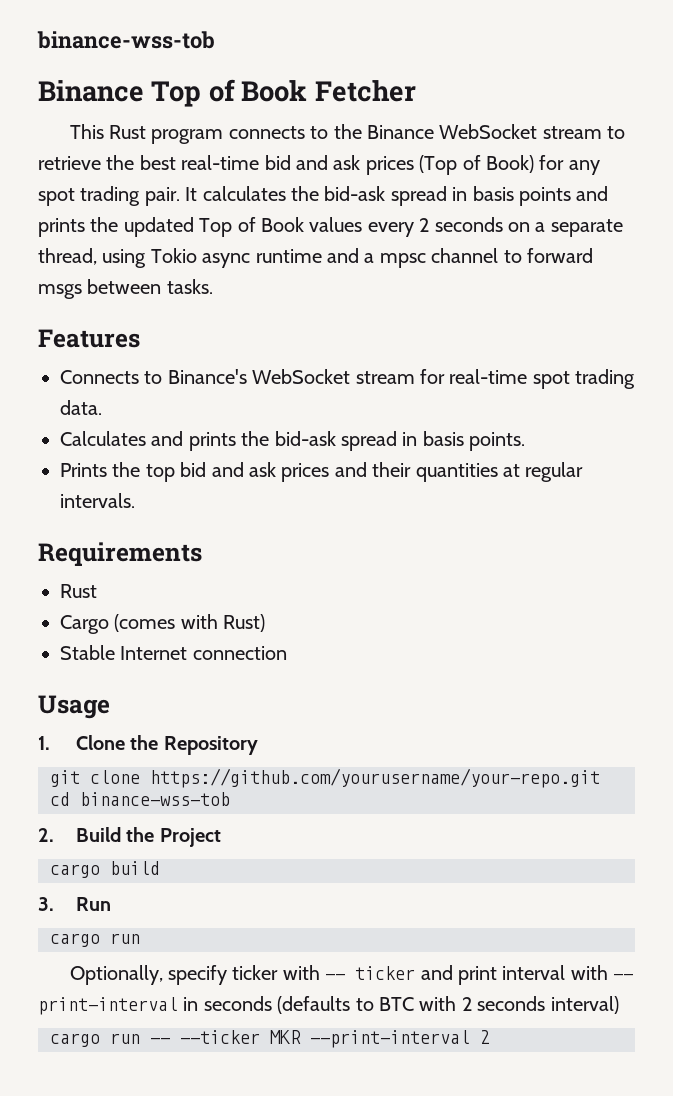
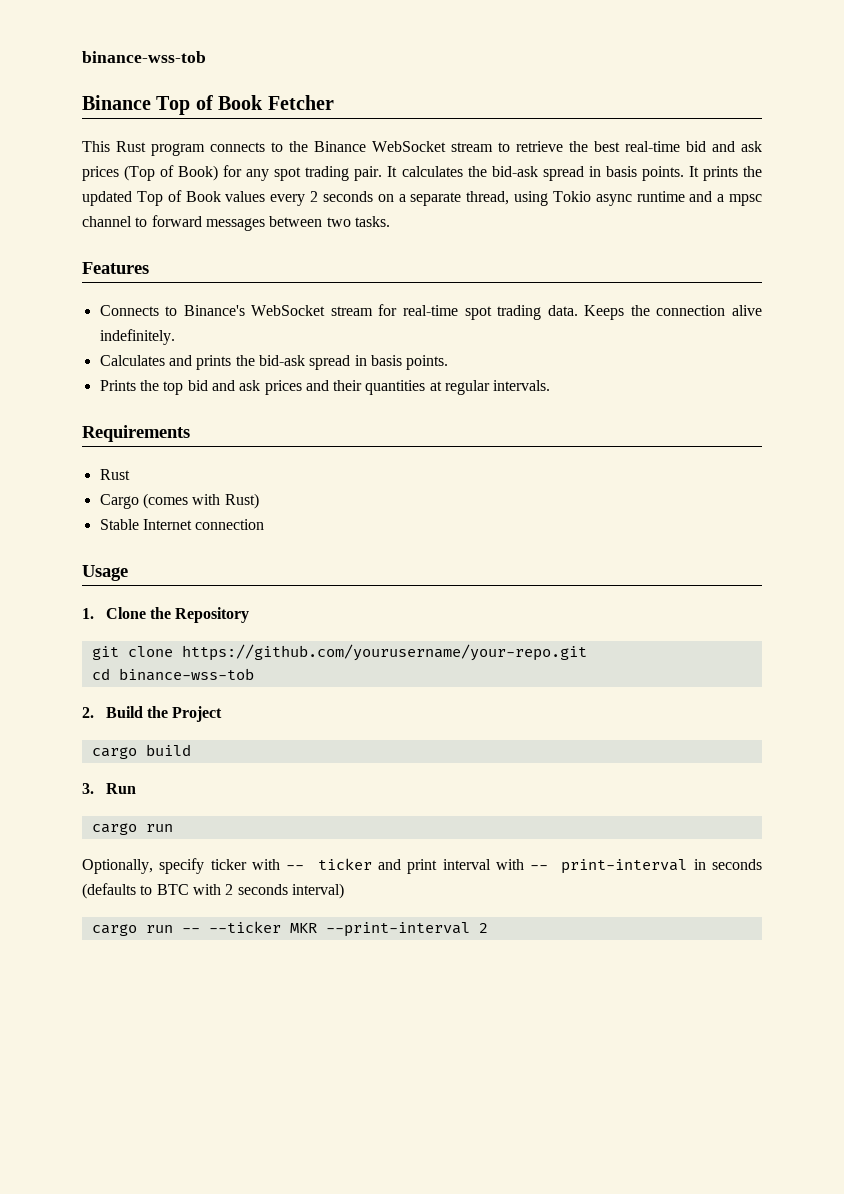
- It calculates the bid-ask spread in basis points and prints the updated Top of Book values every 2 seconds on a separate thread, using Tokio async runtime and a mpsc channel to forward msgs between tasks.
+ It calculates the bid-ask spread in basis points. It prints the updated Top of Book values every 2 seconds on a separate thread, using Tokio async runtime and a mpsc channel to forward messages between two tasks.
+ Keeps the connection alive indefinitely.

